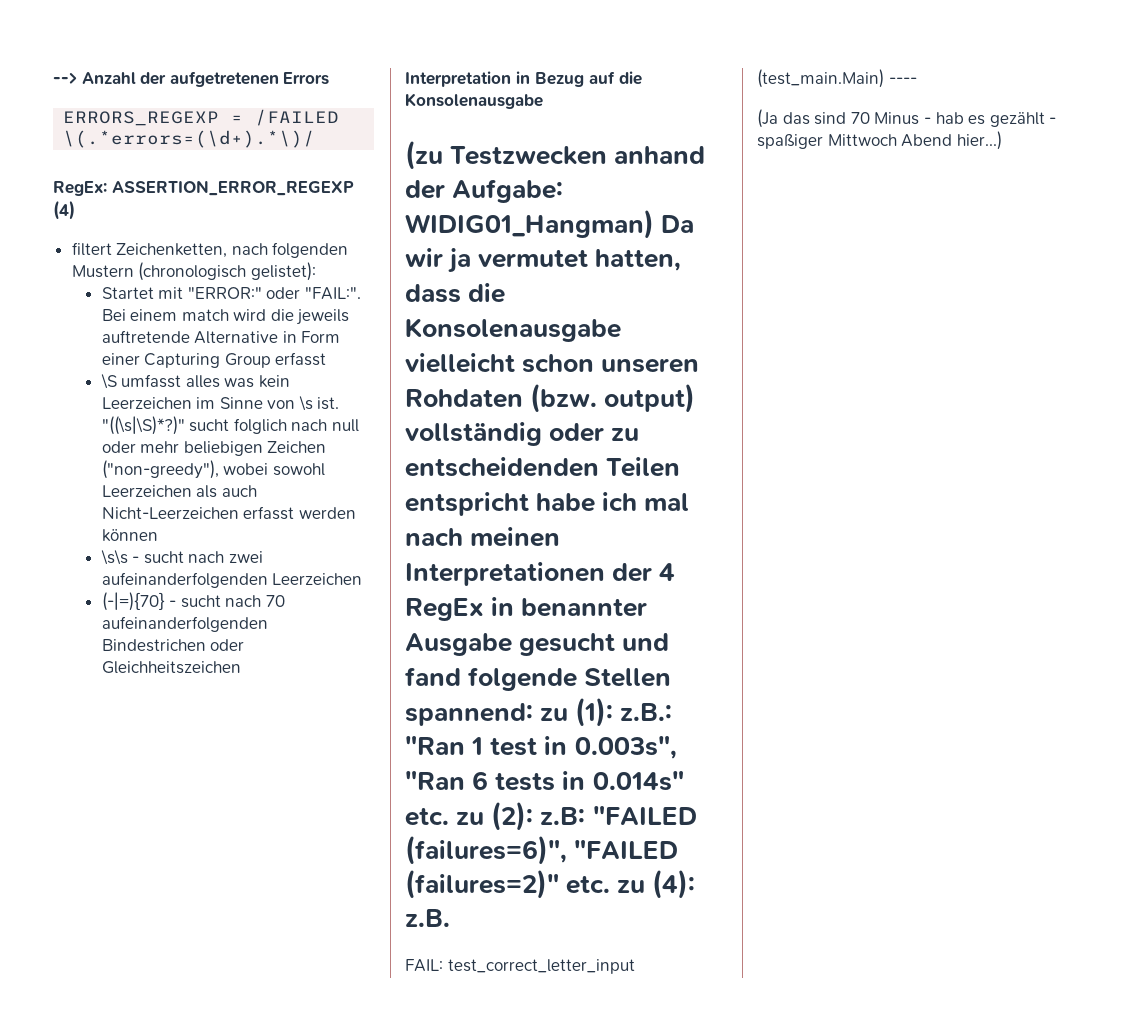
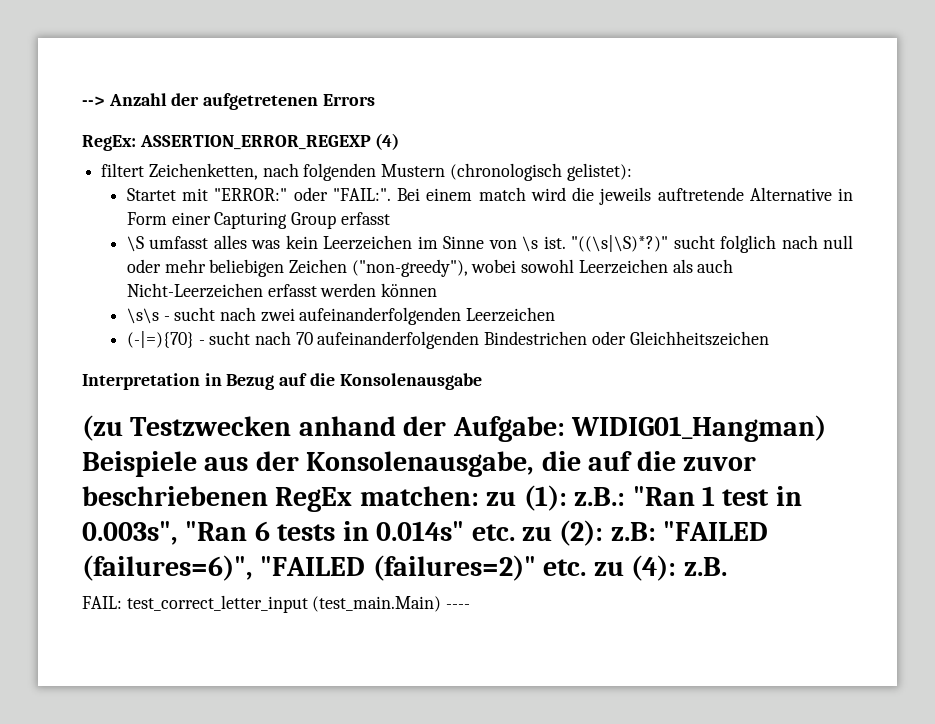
- ERRORS_REGEXP = /FAILED \(.*errors=(\d+).*\)/
- (zu Testzwecken anhand der Aufgabe: WIDIG01_Hangman) Da wir ja vermutet hatten, dass die Konsolenausgabe vielleicht schon unseren Rohdaten (bzw. output) vollständig oder zu entscheidenden Teilen entspricht habe ich mal nach meinen Interpretationen der 4 RegEx in benannter Ausgabe gesucht und fand folgende Stellen spannend: zu (1): z.B.: "Ran 1 test in 0.003s", "Ran 6 tests in 0.014s" etc. zu (2): z.B: "FAILED (failures=6)", "FAILED (failures=2)" etc. zu (4): z.B.
+ (zu Testzwecken anhand der Aufgabe: WIDIG01_Hangman) Beispiele aus der Konsolenausgabe, die auf die zuvor beschriebenen RegEx matchen: zu (1): z.B.: "Ran 1 test in 0.003s", "Ran 6 tests in 0.014s" etc. zu (2): z.B: "FAILED (failures=6)", "FAILED (failures=2)" etc. zu (4): z.B.
- (Ja das sind 70 Minus - hab es gezählt - spaßiger Mittwoch Abend hier...)

